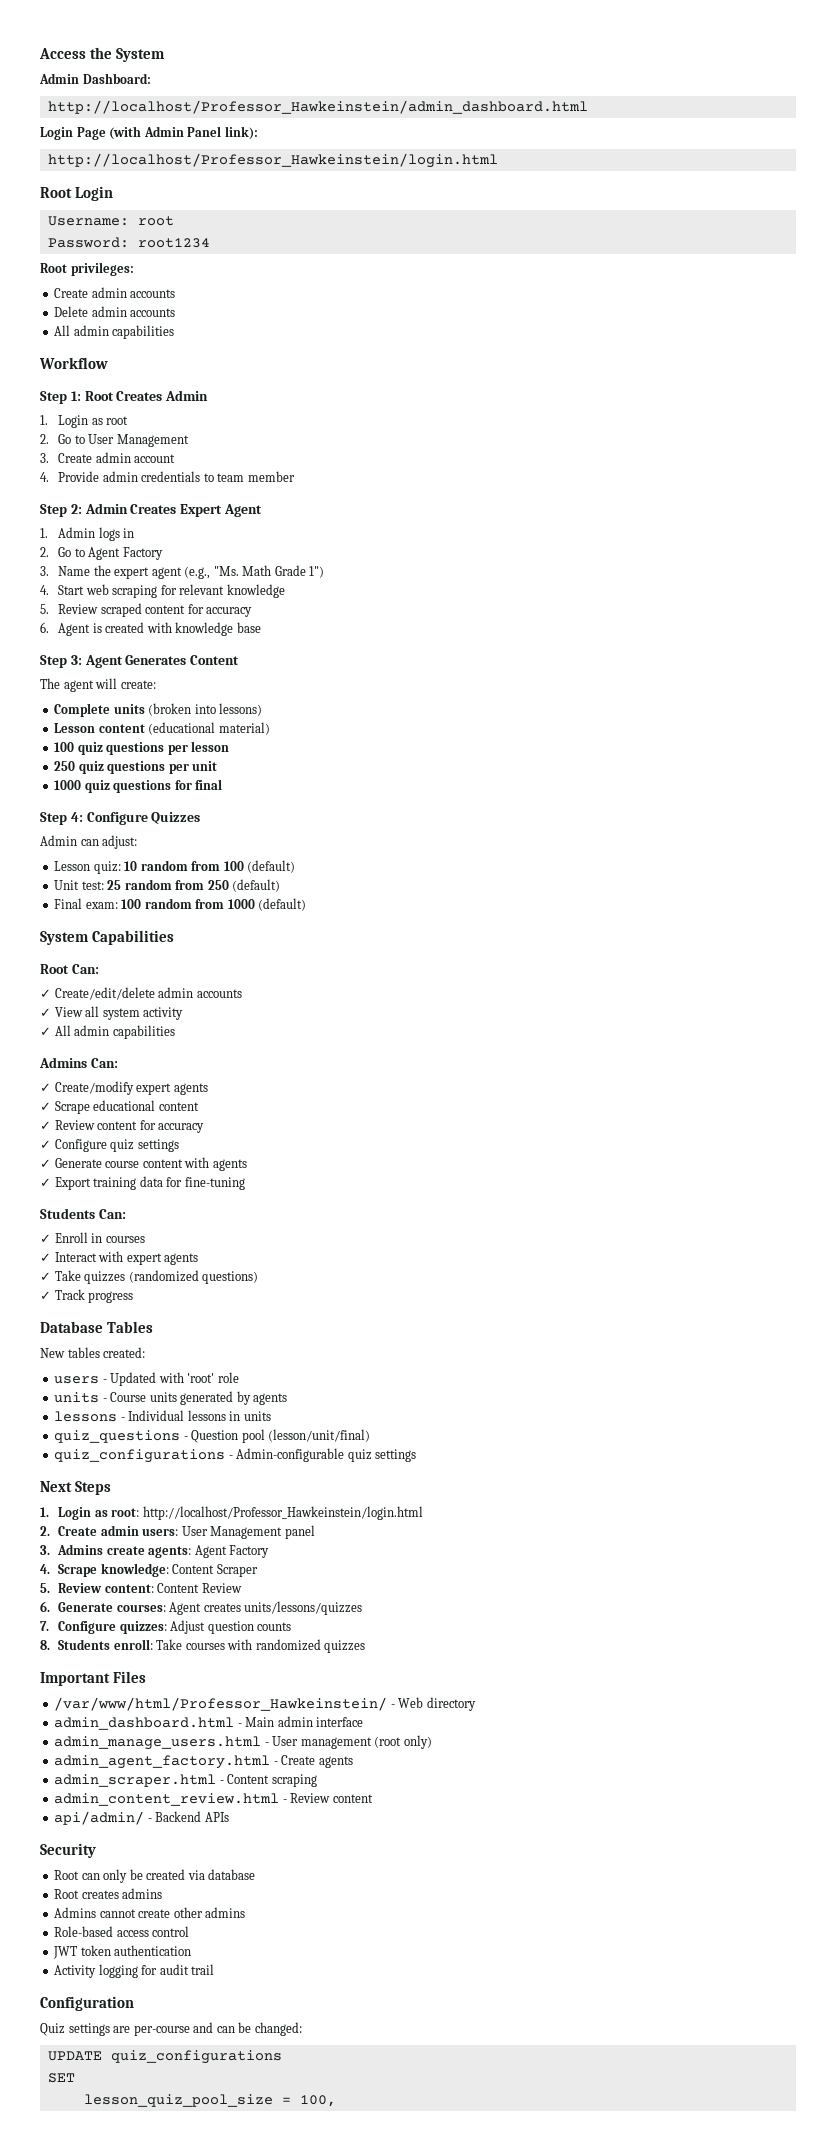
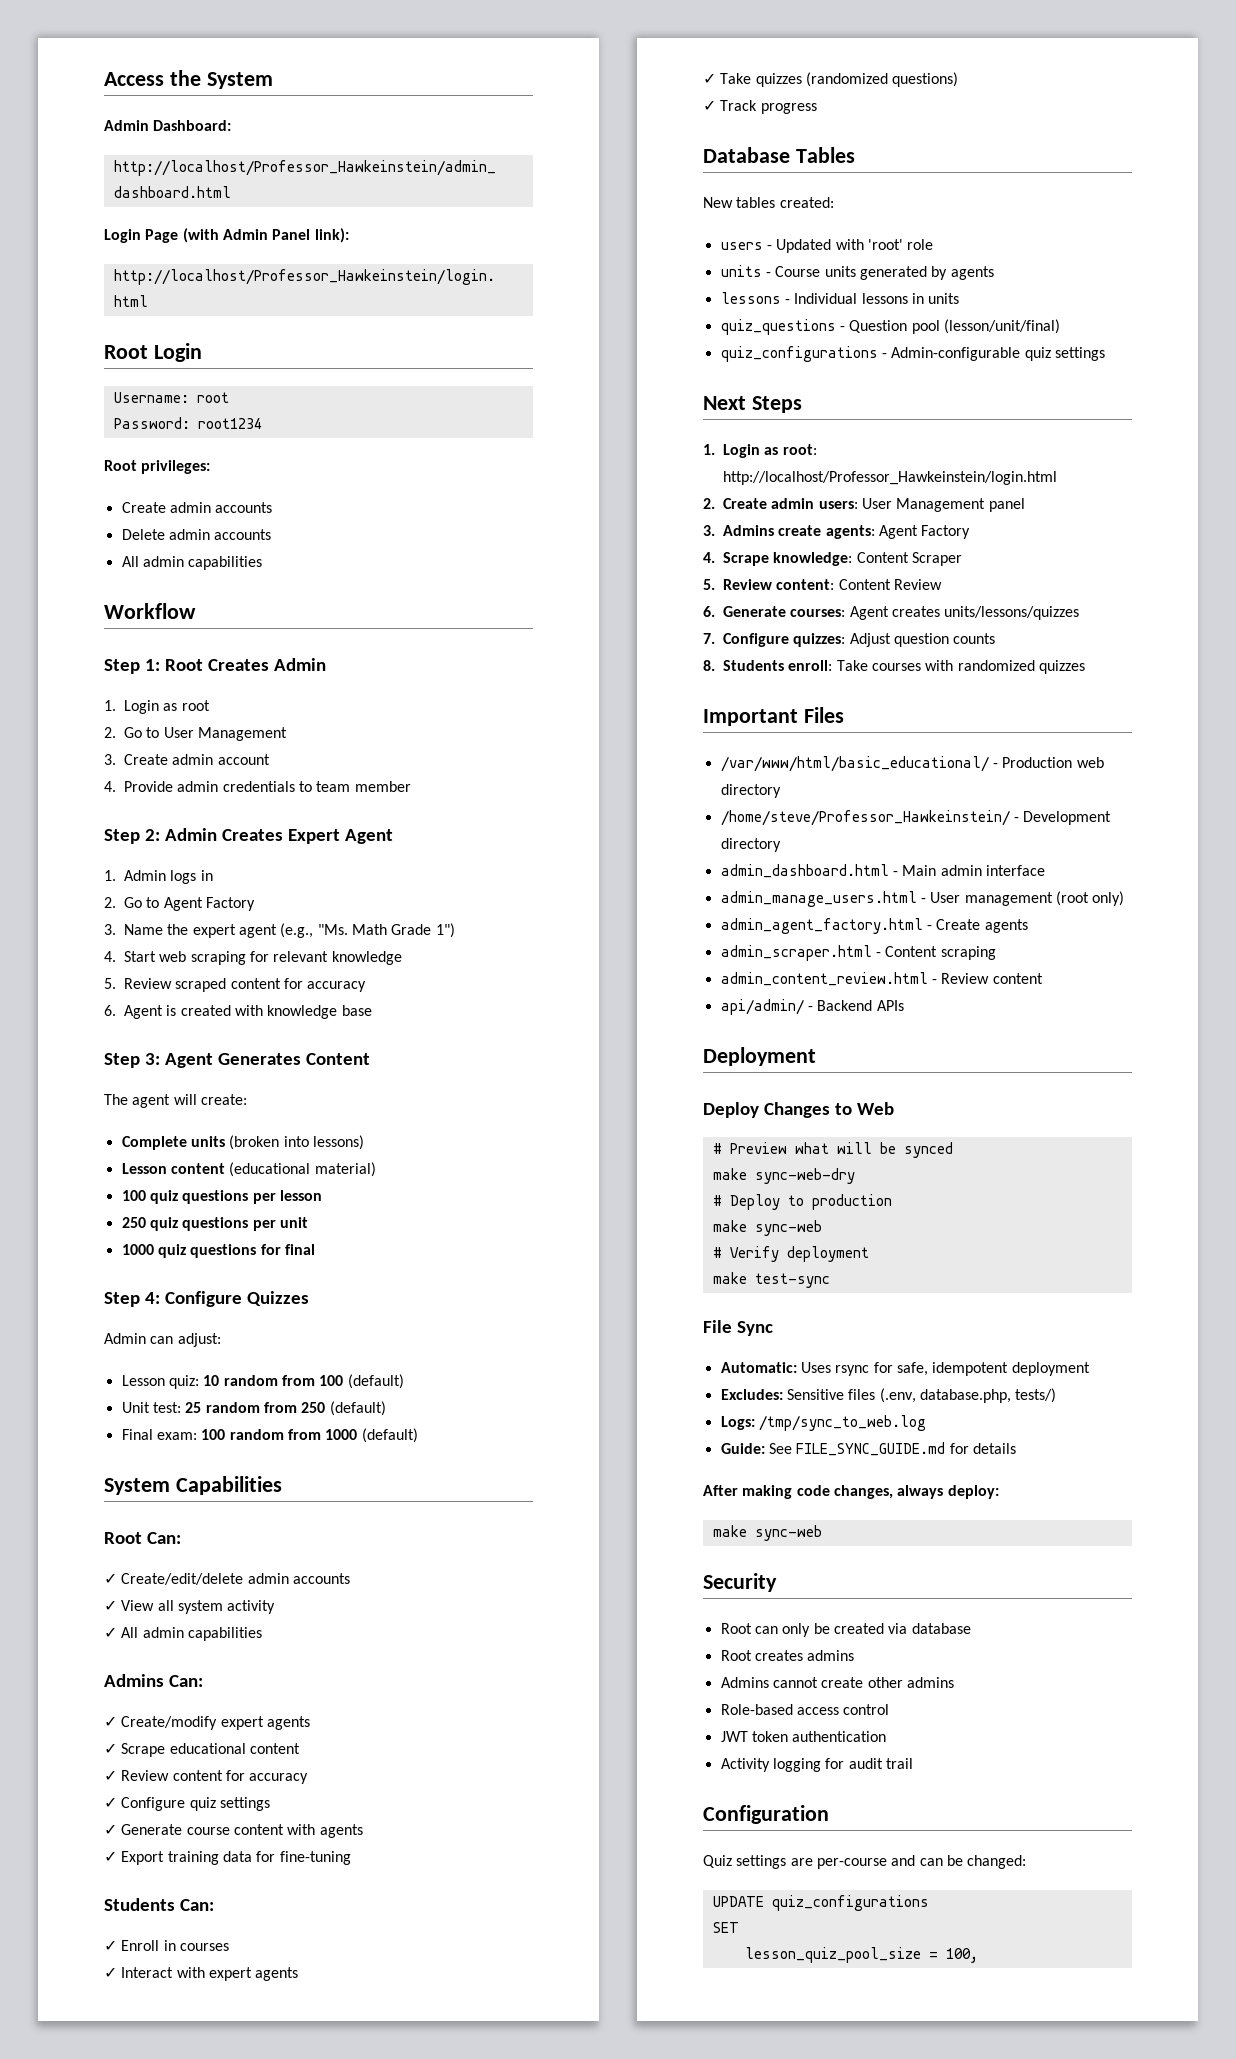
- /var/www/html/Professor_Hawkeinstein/ - Web directory
+ /var/www/html/basic_educational/ - Production web directory
+ /home/steve/Professor_Hawkeinstein/ - Development directory
+ Deployment
+ Deploy Changes to Web
+ # Preview what will be synced
+ make sync-web-dry
+ # Deploy to production
+ make sync-web
+ # Verify deployment
+ make test-sync
+ File Sync
+ Automatic: Uses rsync for safe, idempotent deployment
+ Excludes: Sensitive files (.env, database.php, tests/)
+ Logs: /tmp/sync_to_web.log
+ Guide: See FILE_SYNC_GUIDE.md for details
+ After making code changes, always deploy:
+ make sync-web

